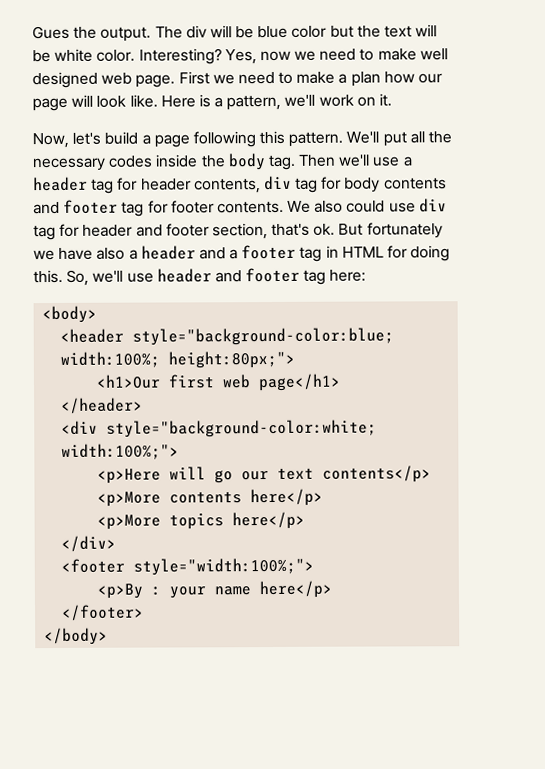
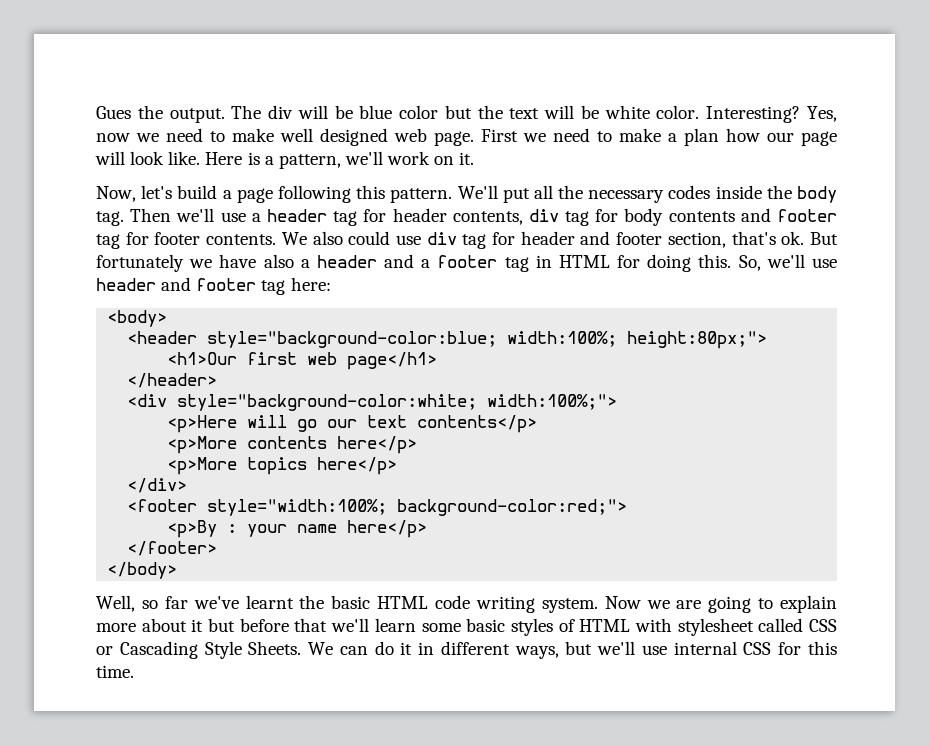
- <footer style="width:100%;">
+ <footer style="width:100%; background-color:red;">
+ Well, so far we've learnt the basic HTML code writing system. Now we are going to explain more about it but before that we'll learn some basic styles of HTML with stylesheet called CSS or Cascading Style Sheets. We can do it in different ways, but we'll use internal CSS for this time.

